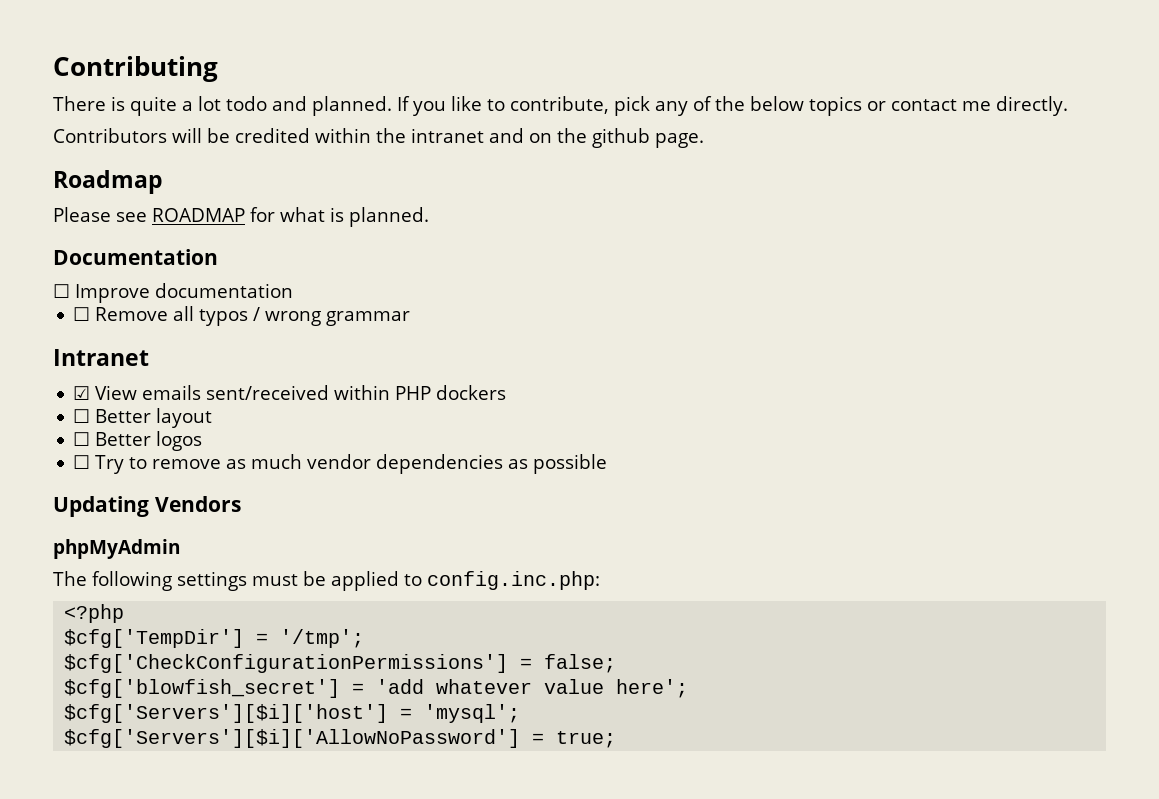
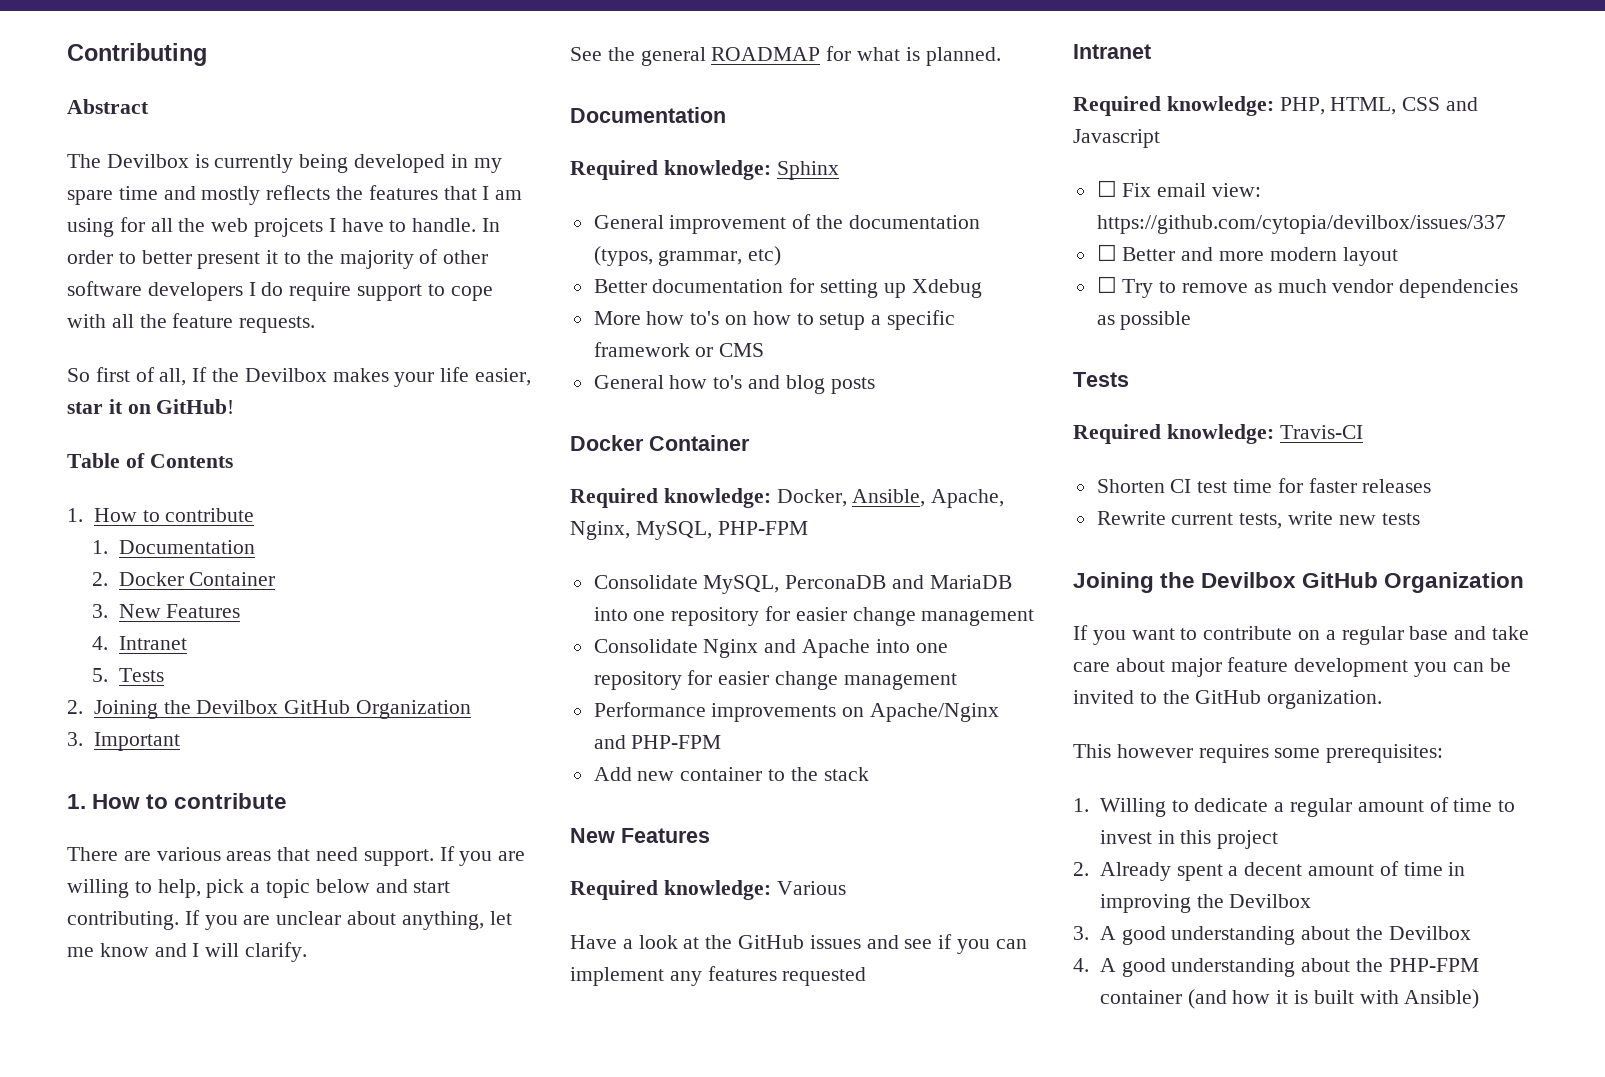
- There is quite a lot todo and planned. If you like to contribute, pick any of the below topics or contact me directly.
- Contributors will be credited within the intranet and on the github page.
- Roadmap
- Please see ROADMAP for what is planned.
+ Abstract
+ The Devilbox is currently being developed in my spare time and mostly reflects the features that I am using for all the web projcets I have to handle. In order to better present it to the majority of other software developers I do require support to cope with all the feature requests.
+ So first of all, If the Devilbox makes your life easier, star it on GitHub!
+ Table of Contents
+ 1. How to contribute
+ 1. Documentation
+ 2. Docker Container
+ 3. New Features
+ 4. Intranet
+ 5. Tests
+ 2. Joining the Devilbox GitHub Organization
+ 3. Important
+ 1. How to contribute
+ There are various areas that need support. If you are willing to help, pick a topic below and start contributing. If you are unclear about anything, let me know and I will clarify.
+ See the general ROADMAP for what is planned.
- ☐ Improve documentation
- ☐ Remove all typos / wrong grammar
+ Required knowledge: Sphinx
+ General improvement of the documentation (typos, grammar, etc)
+ Better documentation for setting up Xdebug
+ More how to's on how to setup a specific framework or CMS
+ General how to's and blog posts
+ Docker Container
+ Required knowledge: Docker, Ansible, Apache, Nginx, MySQL, PHP-FPM
+ Consolidate MySQL, PerconaDB and MariaDB into one repository for easier change management
+ Consolidate Nginx and Apache into one repository for easier change management
+ Performance improvements on Apache/Nginx and PHP-FPM
+ Add new container to the stack
+ New Features
+ Required knowledge: Various
+ Have a look at the GitHub issues and see if you can implement any features requested
  Intranet
- ☑ View emails sent/received within PHP dockers
- ☐ Better layout
- ☐ Better logos
+ Required knowledge: PHP, HTML, CSS and Javascript
+ ☐ Fix email view: https://github.com/cytopia/devilbox/issues/337
+ ☐ Better and more modern layout
  ☐ Try to remove as much vendor dependencies as possible
- Updating Vendors
- phpMyAdmin
- The following settings must be applied to config.inc.php:
- <?php
- $cfg['TempDir'] = '/tmp';
- $cfg['CheckConfigurationPermissions'] = false;
- $cfg['blowfish_secret'] = 'add whatever value here';
- $cfg['Servers'][$i]['host'] = 'mysql';
- $cfg['Servers'][$i]['AllowNoPassword'] = true;
+ Tests
+ Required knowledge: Travis-CI
+ Shorten CI test time for faster releases
+ Rewrite current tests, write new tests
+ Joining the Devilbox GitHub Organization
+ If you want to contribute on a regular base and take care about major feature development you can be invited to the GitHub organization.
+ This however requires some prerequisites:
+ 1. Willing to dedicate a regular amount of time to invest in this project
+ 2. Already spent a decent amount of time in improving the Devilbox
+ 3. A good understanding about the Devilbox
+ 4. A good understanding about the PHP-FPM container (and how it is built with Ansible)

